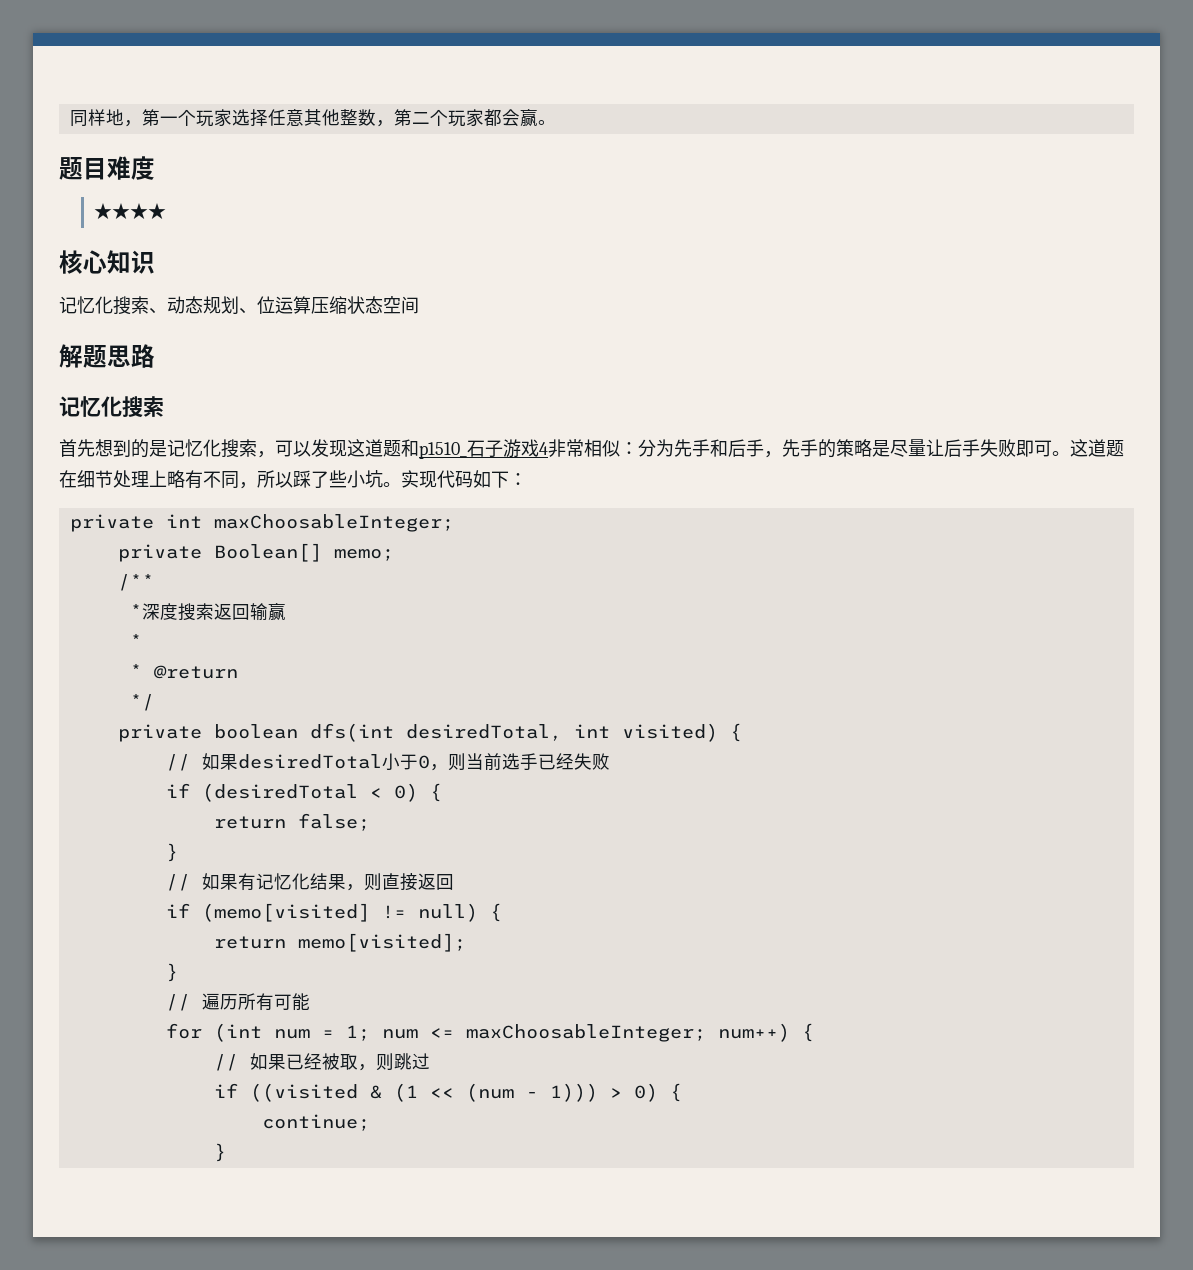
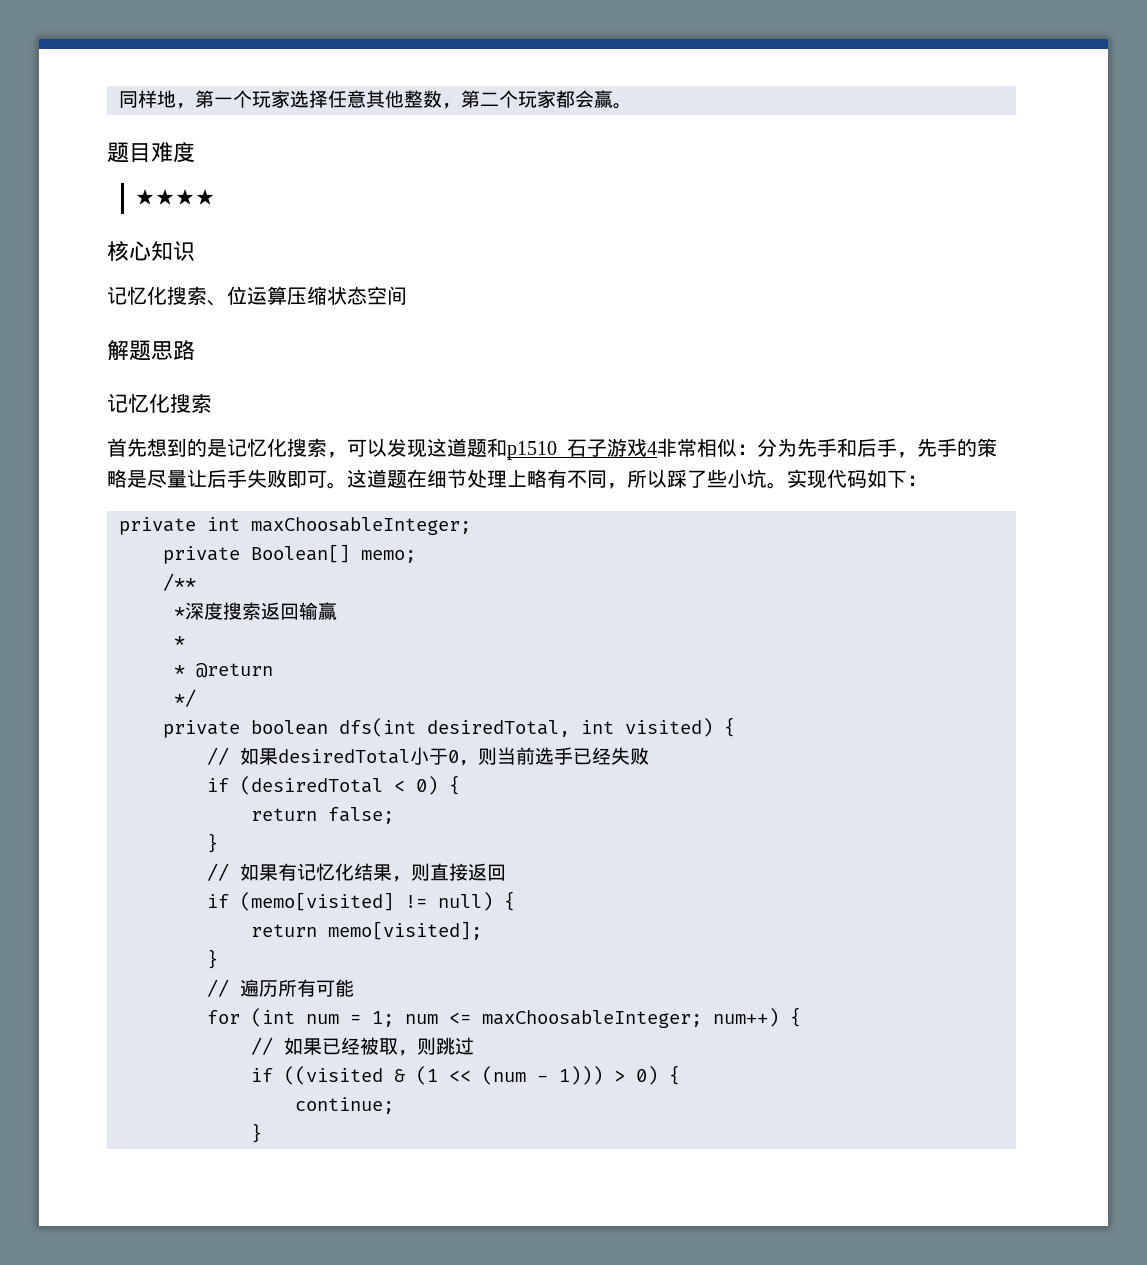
- 记忆化搜索、动态规划、位运算压缩状态空间
+ 记忆化搜索、位运算压缩状态空间

